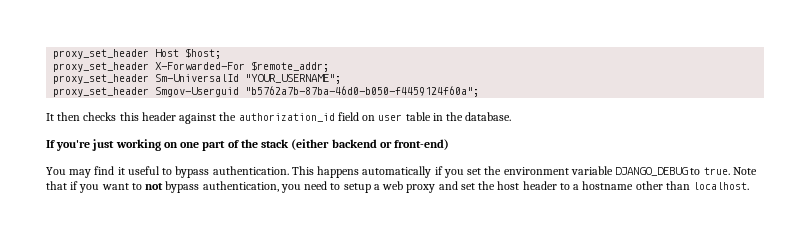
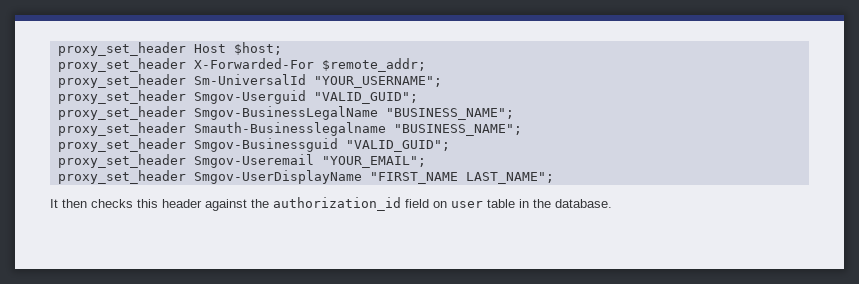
- proxy_set_header Smgov-Userguid "b5762a7b-87ba-46d0-b050-f4459124f60a";
+ proxy_set_header Smgov-Userguid "VALID_GUID";
+ proxy_set_header Smgov-BusinessLegalName "BUSINESS_NAME";
+ proxy_set_header Smauth-Businesslegalname "BUSINESS_NAME";
+ proxy_set_header Smgov-Businessguid "VALID_GUID";
+ proxy_set_header Smgov-Useremail "YOUR_EMAIL";
+ proxy_set_header Smgov-UserDisplayName "FIRST_NAME LAST_NAME";
- If you're just working on one part of the stack (either backend or front-end)
- You may find it useful to bypass authentication. This happens automatically if you set the environment variable DJANGO_DEBUG to true. Note that if you want to not bypass authentication, you need to setup a web proxy and set the host header to a hostname other than localhost.

